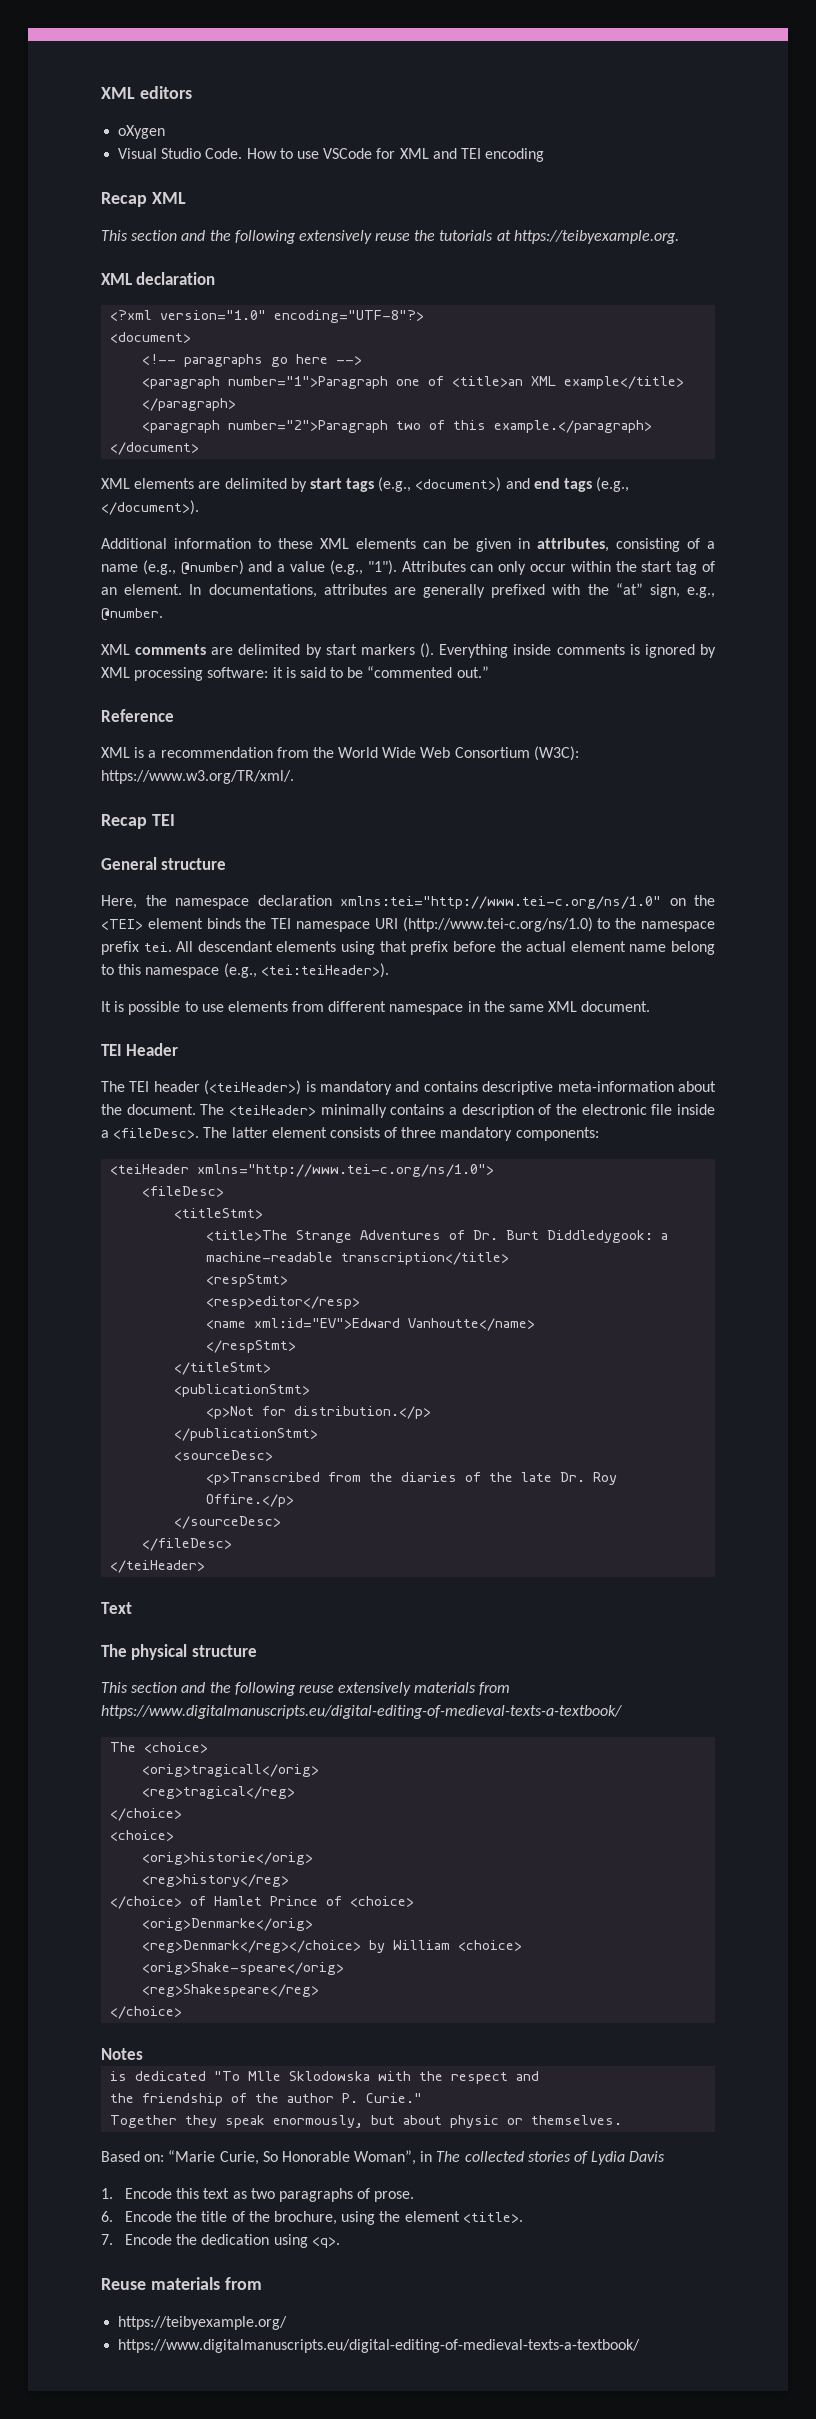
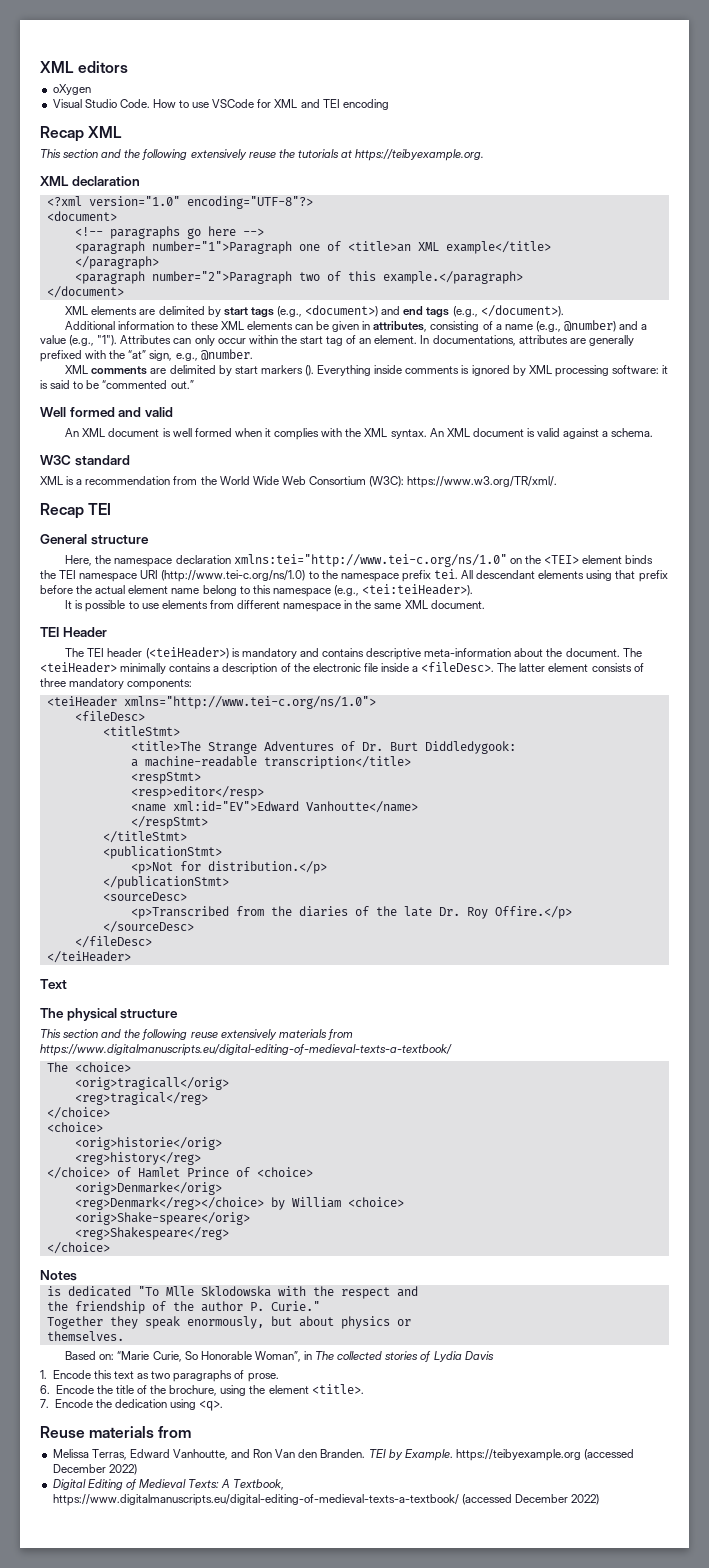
- Reference
+ Well formed and valid
+ An XML document is well formed when it complies with the XML syntax. An XML document is valid against a schema.
+ W3C standard
- <title>The Strange Adventures of Dr. Burt Diddledygook: a machine-readable transcription</title>
+ <title>The Strange Adventures of Dr. Burt Diddledygook:
+ a machine-readable transcription</title>
- Together they speak enormously, but about physic or themselves.
+ Together they speak enormously, but about physics or
+ themselves.
- https://teibyexample.org/
- https://www.digitalmanuscripts.eu/digital-editing-of-medieval-texts-a-textbook/
+ Melissa Terras, Edward Vanhoutte, and Ron Van den Branden. TEI by Example. https://teibyexample.org (accessed December 2022)
+ Digital Editing of Medieval Texts: A Textbook, https://www.digitalmanuscripts.eu/digital-editing-of-medieval-texts-a-textbook/ (accessed December 2022)

